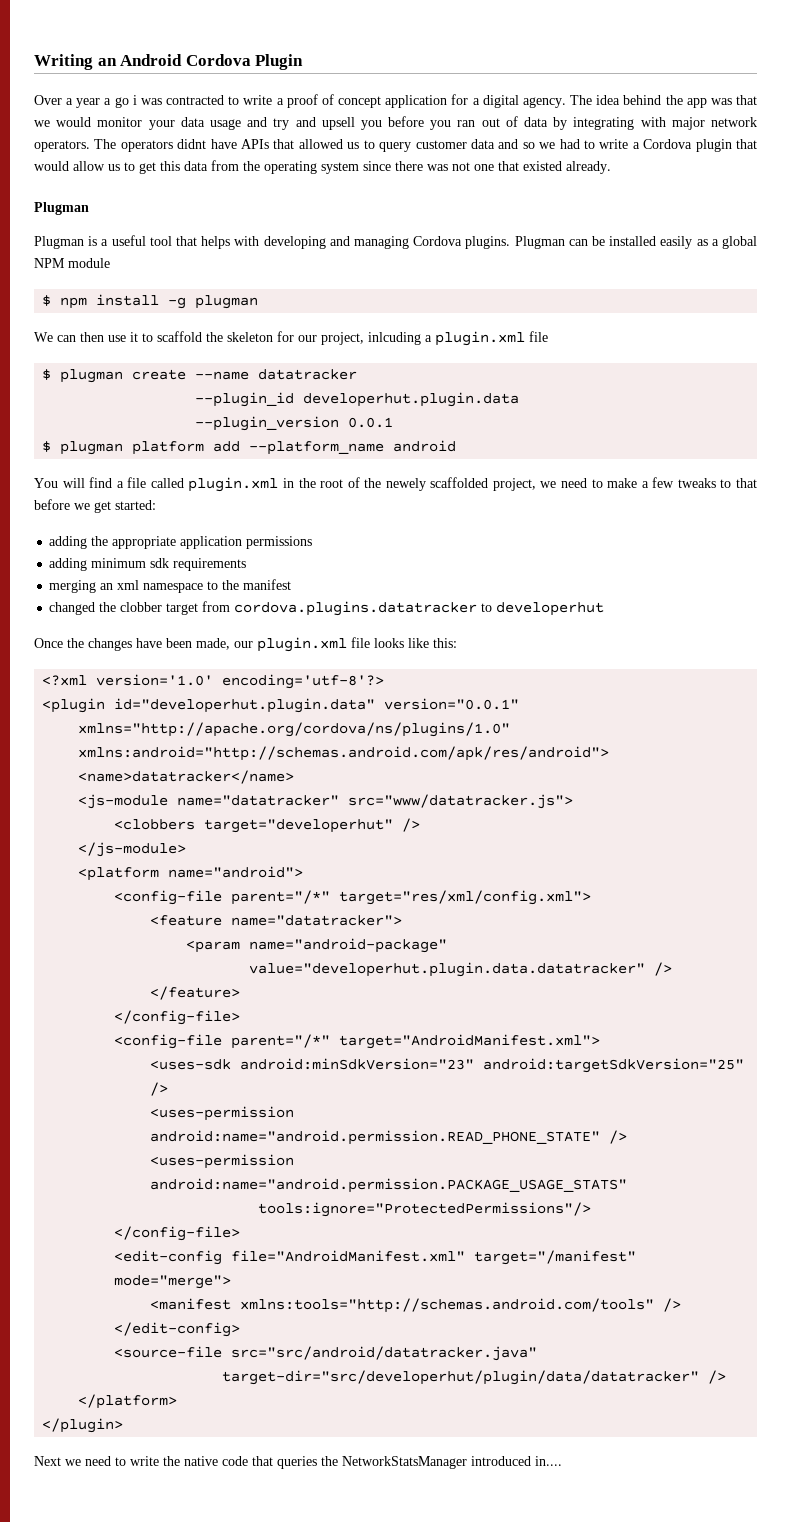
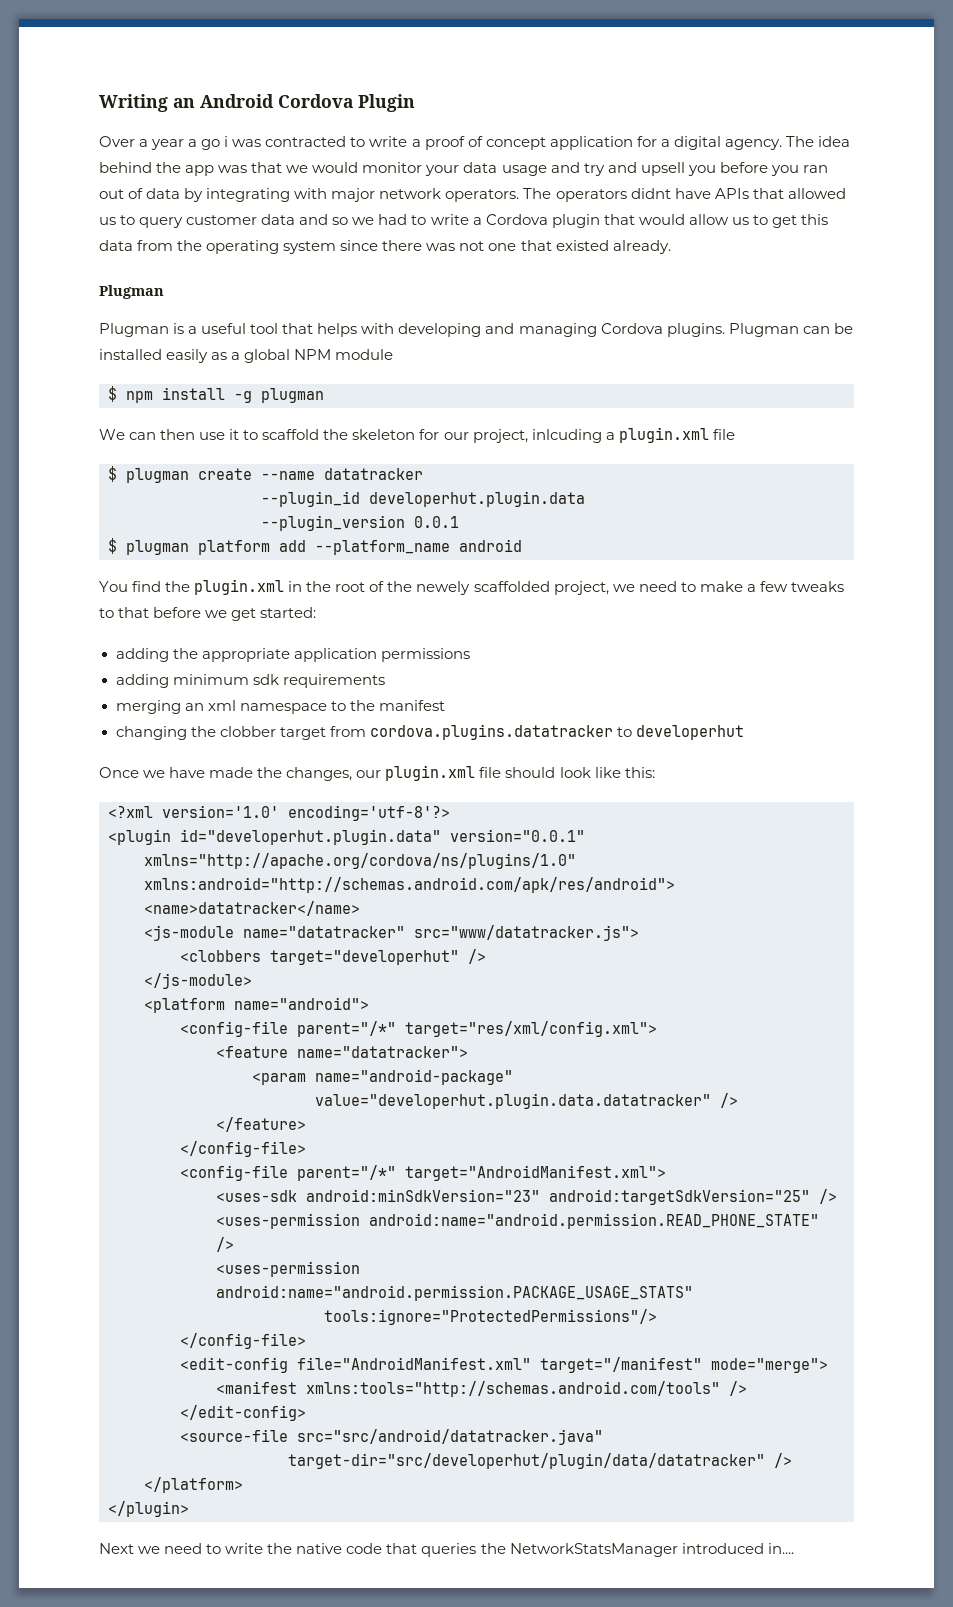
- You will find a file called plugin.xml in the root of the newely scaffolded project, we need to make a few tweaks to that before we get started:
+ You find the plugin.xml in the root of the newely scaffolded project, we need to make a few tweaks to that before we get started:
- changed the clobber target from cordova.plugins.datatracker to developerhut
+ changing the clobber target from cordova.plugins.datatracker to developerhut
- Once the changes have been made, our plugin.xml file looks like this:
+ Once we have made the changes, our plugin.xml file should look like this:

